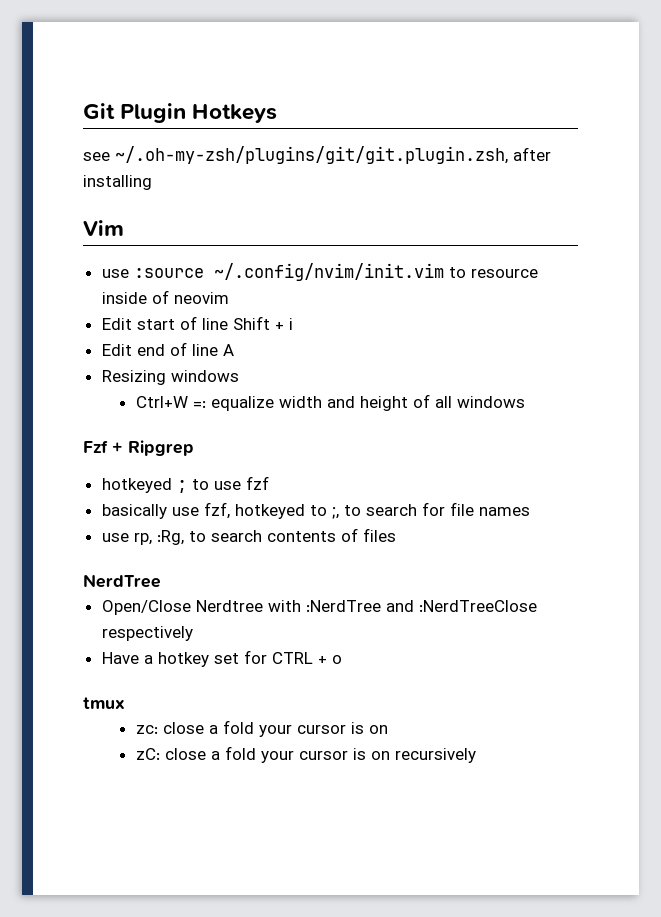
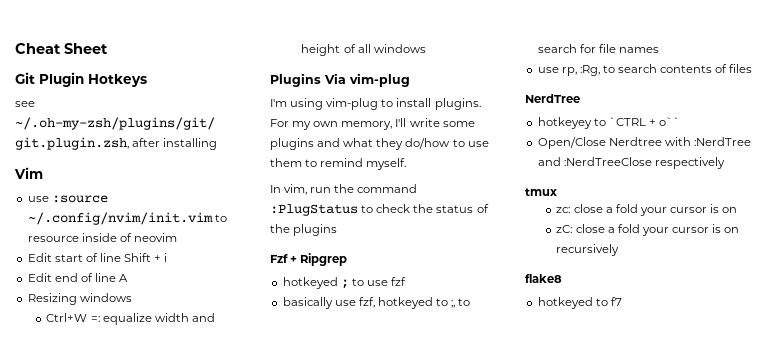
+ Cheat Sheet
+ Plugins Via vim-plug
+ I'm using vim-plug to install plugins. For my own memory, I'll write some plugins and what they do/how to use them to remind myself.
+ In vim, run the command :PlugStatus to check the status of the plugins
+ hotkeyey to `CTRL + o``
- Have a hotkey set for CTRL + o
+ flake8
+ hotkeyed to f7

